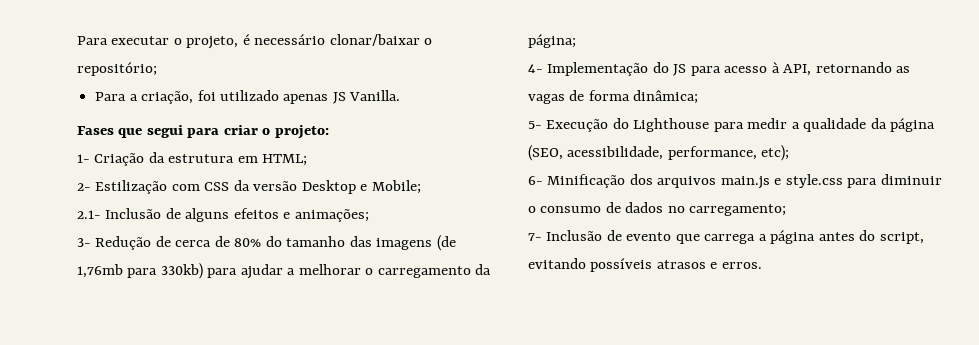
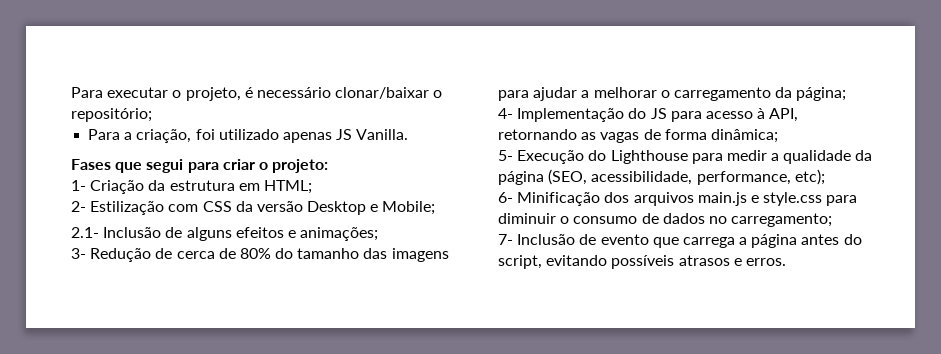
- 3- Redução de cerca de 80% do tamanho das imagens (de 1,76mb para 330kb) para ajudar a melhorar o carregamento da página;
+ 3- Redução de cerca de 80% do tamanho das imagens para ajudar a melhorar o carregamento da página;

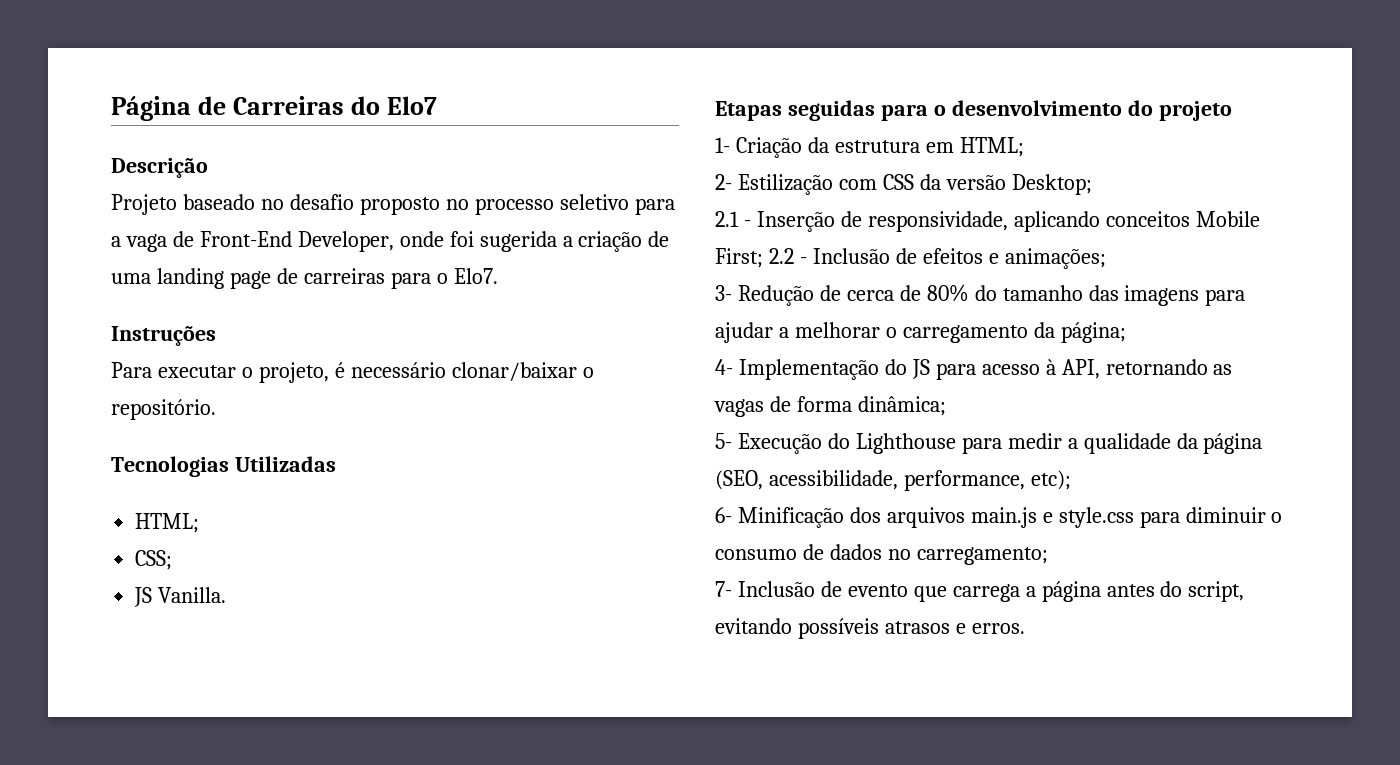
+ Página de Carreiras do Elo7
+ Descrição
+ Projeto baseado no desafio proposto no processo seletivo para a vaga de Front-End Developer, onde foi sugerida a criação de uma landing page de carreiras para o Elo7.
+ Instruções
- Para executar o projeto, é necessário clonar/baixar o repositório;
- Para a criação, foi utilizado apenas JS Vanilla.
- Fases que segui para criar o projeto:
+ Para executar o projeto, é necessário clonar/baixar o repositório.
+ Tecnologias Utilizadas
+ HTML;
+ CSS;
+ JS Vanilla.
+ Etapas seguidas para o desenvolvimento do projeto
- 2- Estilização com CSS da versão Desktop e Mobile;
- 2.1- Inclusão de alguns efeitos e animações;
+ 2- Estilização com CSS da versão Desktop;
+ 2.1 - Inserção de responsividade, aplicando conceitos Mobile First; 2.2 - Inclusão de efeitos e animações;

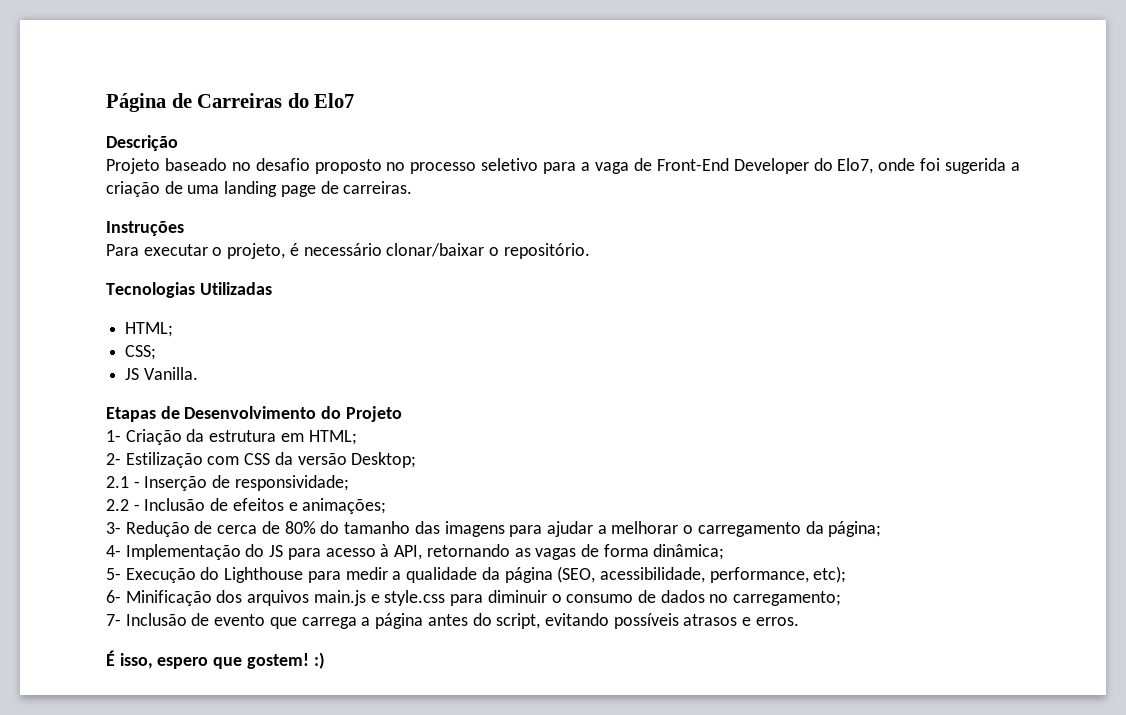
- Projeto baseado no desafio proposto no processo seletivo para a vaga de Front-End Developer, onde foi sugerida a criação de uma landing page de carreiras para o Elo7.
+ Projeto baseado no desafio proposto no processo seletivo para a vaga de Front-End Developer do Elo7, onde foi sugerida a criação de uma landing page de carreiras.
- Etapas seguidas para o desenvolvimento do projeto
+ Etapas de Desenvolvimento do Projeto
- 2.1 - Inserção de responsividade, aplicando conceitos Mobile First; 2.2 - Inclusão de efeitos e animações;
+ 2.1 - Inserção de responsividade;
+ 2.2 - Inclusão de efeitos e animações;
+ É isso, espero que gostem! :)

